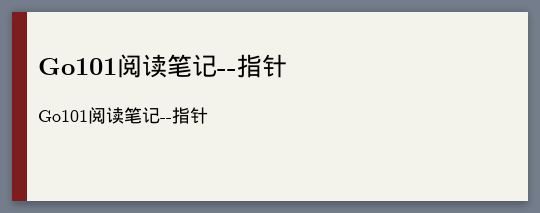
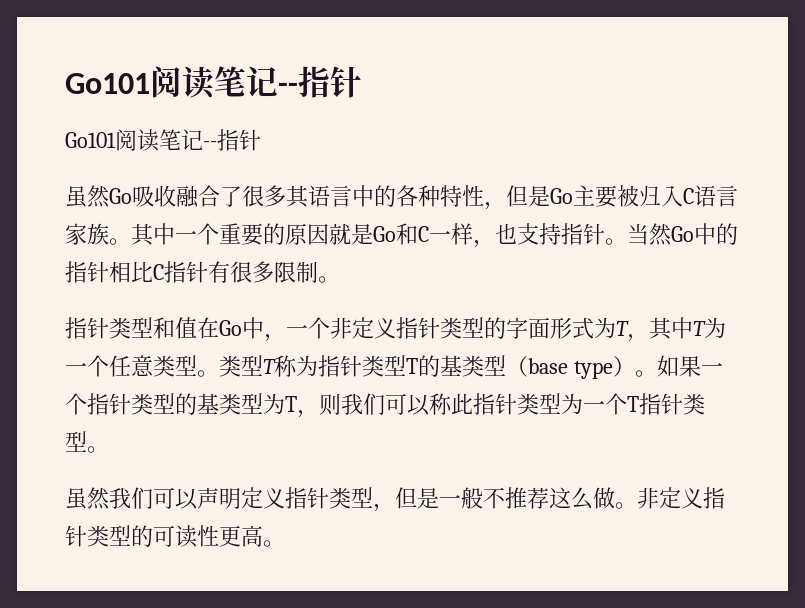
+ 虽然Go吸收融合了很多其语言中的各种特性，但是Go主要被归入C语言家族。其中一个重要的原因就是Go和C一样，也支持指针。当然Go中的指针相比C指针有很多限制。
+ 指针类型和值在Go中，一个非定义指针类型的字面形式为T，其中T为一个任意类型。类型T称为指针类型T的基类型（base type）。如果一个指针类型的基类型为T，则我们可以称此指针类型为一个T指针类型。
+ 虽然我们可以声明定义指针类型，但是一般不推荐这么做。非定义指针类型的可读性更高。

